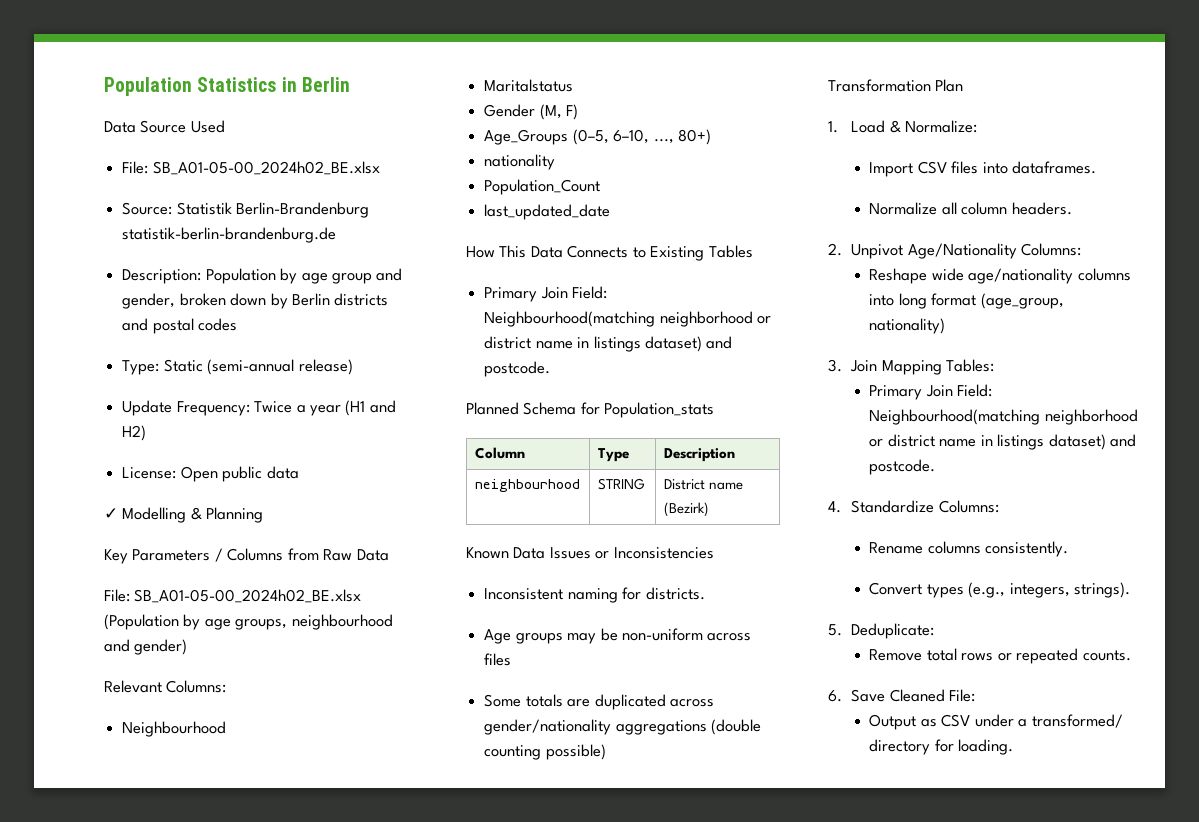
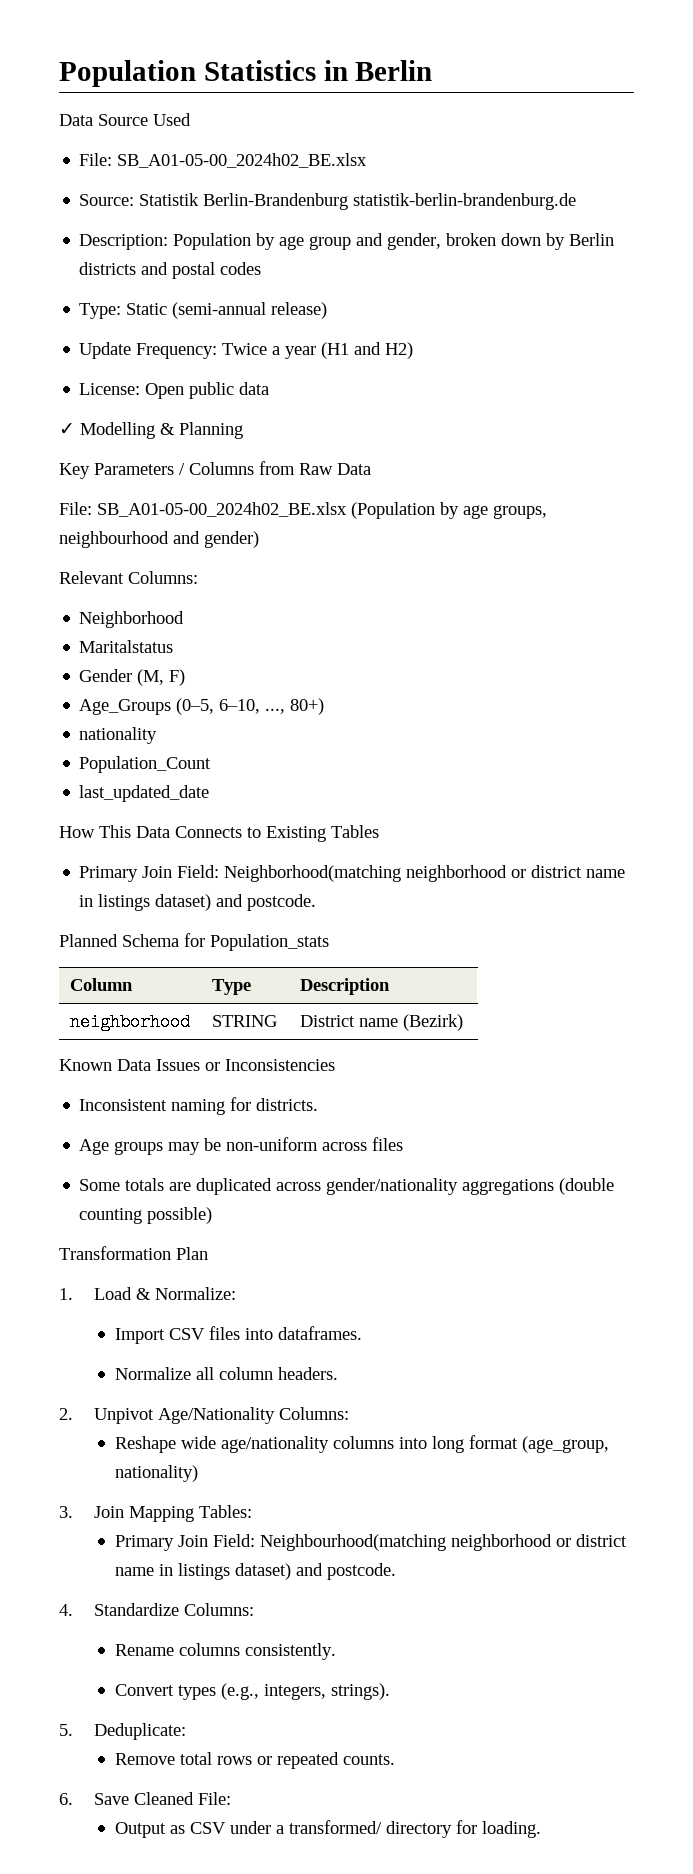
- Neighbourhood
+ Neighborhood
  How This Data Connects to Existing Tables
- Primary Join Field: Neighbourhood(matching neighborhood or district name in listings dataset) and postcode.
+ Primary Join Field: Neighborhood(matching neighborhood or district name in listings dataset) and postcode.
- neighbourhood | STRING | District name (Bezirk)
+ neighborhood | STRING | District name (Bezirk)

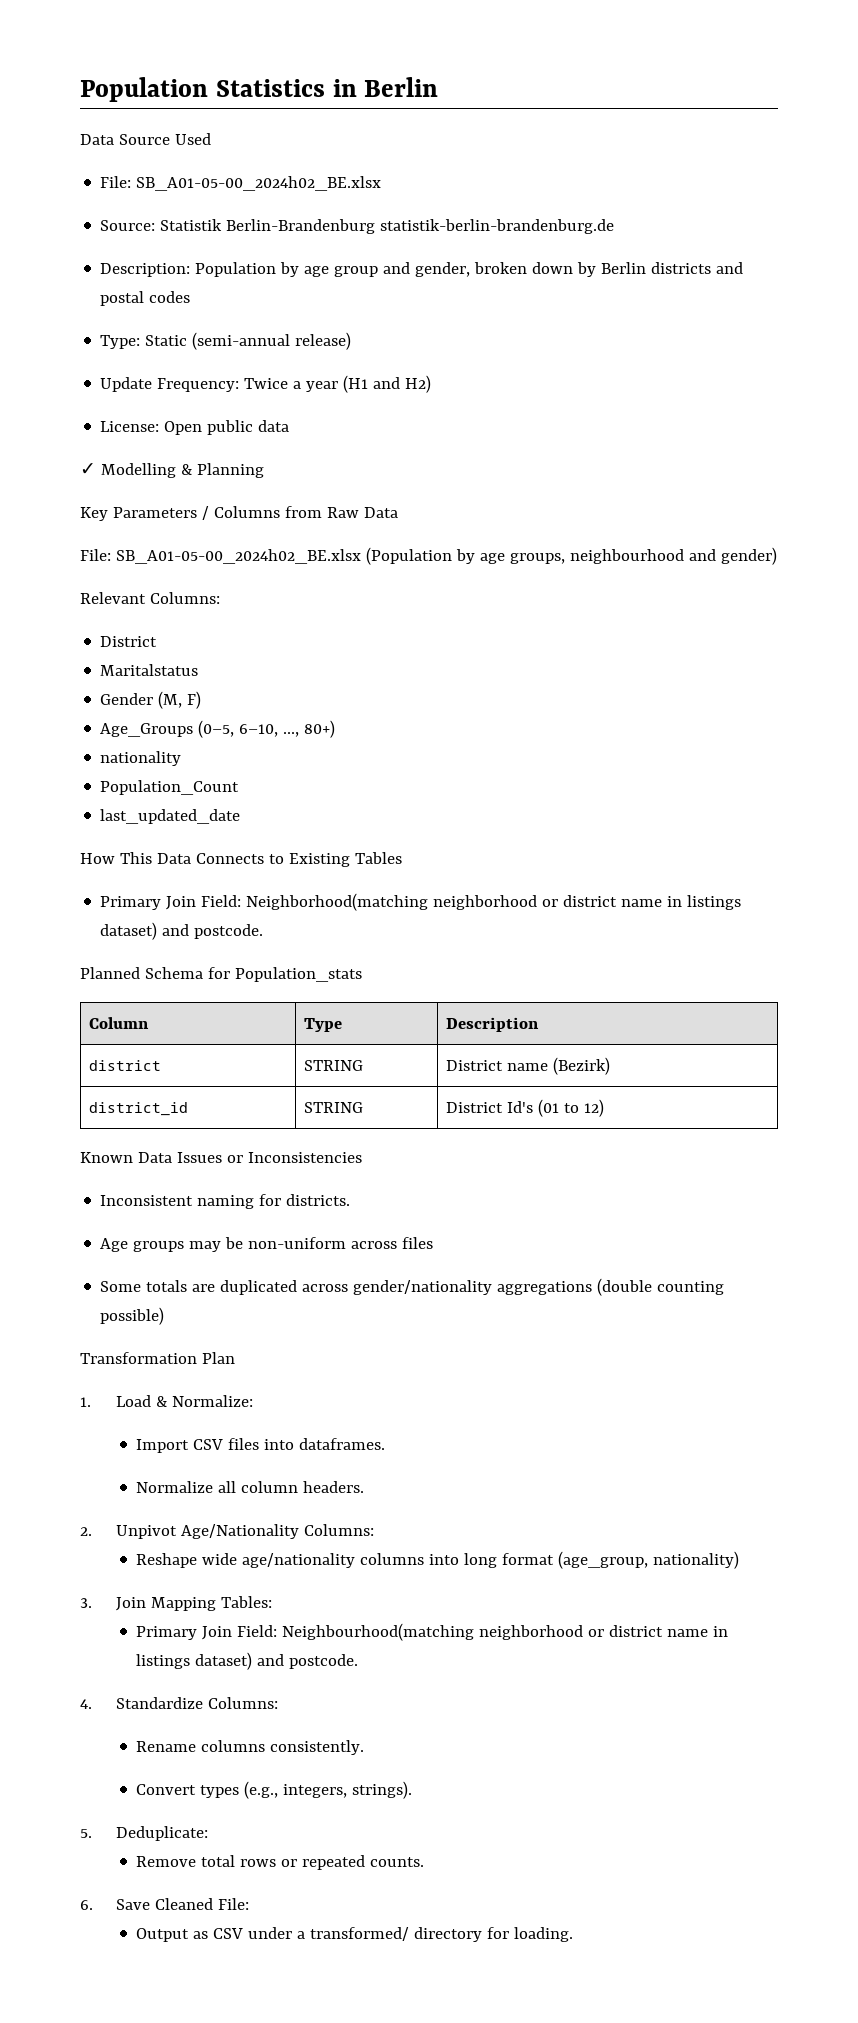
  Relevant Columns:
- Neighborhood
+ District
- neighborhood | STRING | District name (Bezirk)
+ district | STRING | District name (Bezirk)
+ district_id | STRING | District Id's (01 to 12)

